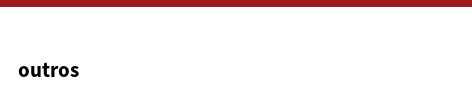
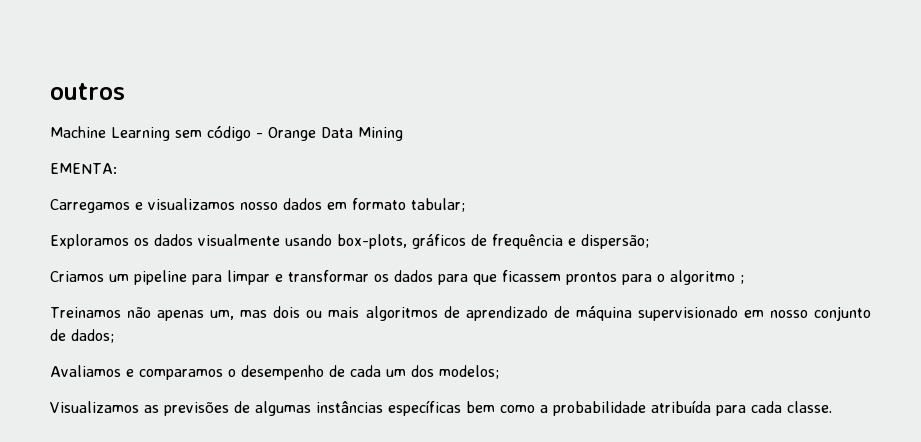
+ Machine Learning sem código - Orange Data Mining
+ EMENTA:
+ Carregamos e visualizamos nosso dados em formato tabular;
+ Exploramos os dados visualmente usando box-plots, gráficos de frequência e dispersão;
+ Criamos um pipeline para limpar e transformar os dados para que ficassem prontos para o algoritmo ;
+ Treinamos não apenas um, mas dois ou mais algoritmos de aprendizado de máquina supervisionado em nosso conjunto de dados;
+ Avaliamos e comparamos o desempenho de cada um dos modelos;
+ Visualizamos as previsões de algumas instâncias específicas bem como a probabilidade atribuída para cada classe.

